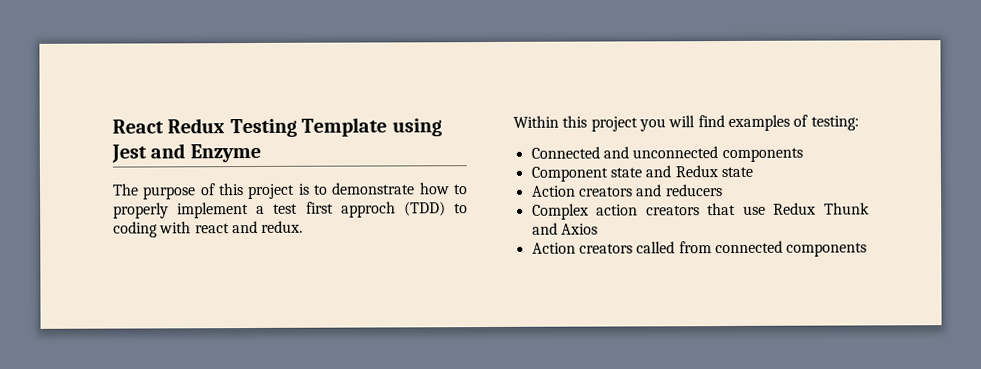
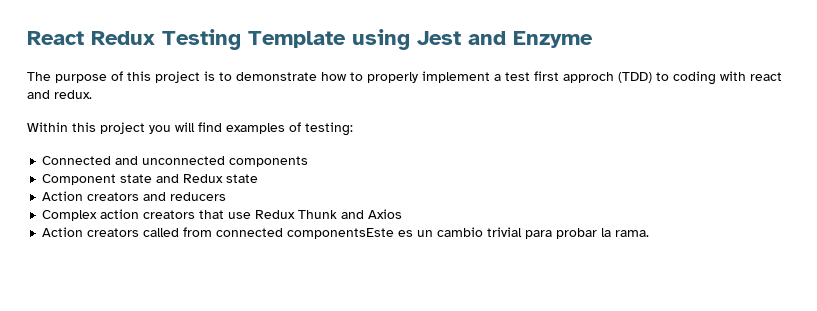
- Action creators called from connected components
+ Action creators called from connected componentsEste es un cambio trivial para probar la rama.

